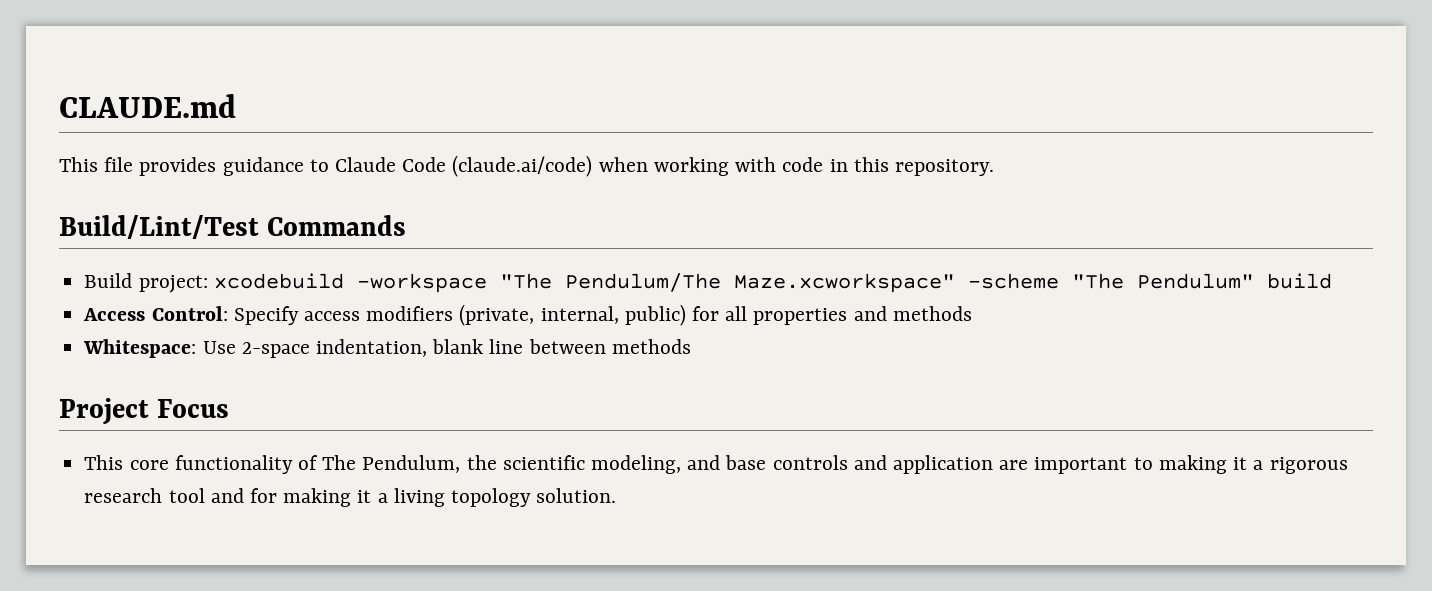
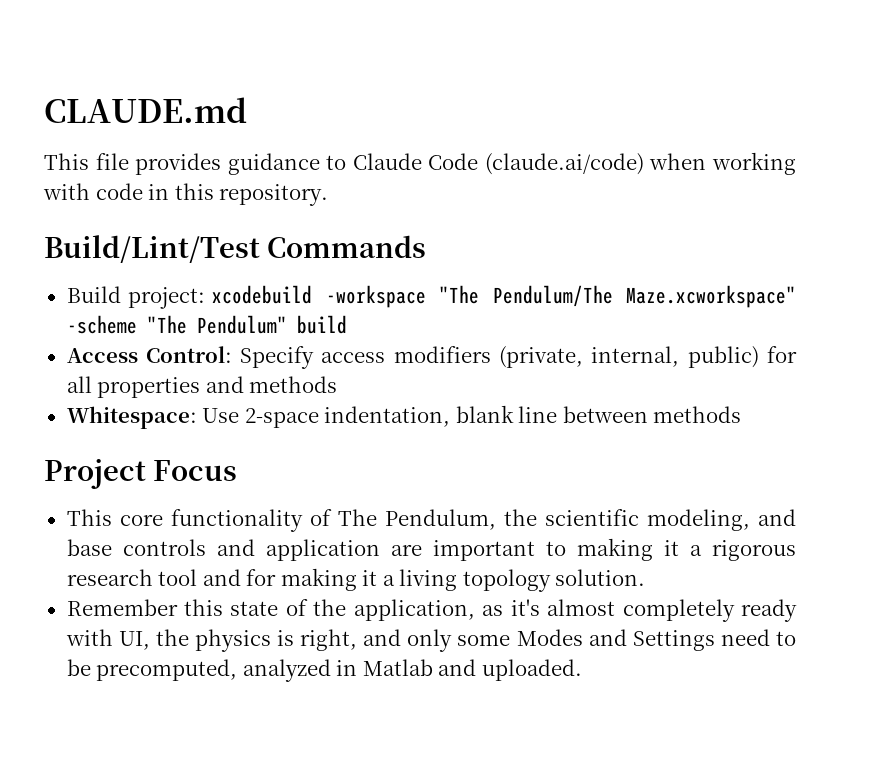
+ Remember this state of the application, as it's almost completely ready with UI, the physics is right, and only some Modes and Settings need to be precomputed, analyzed in Matlab and uploaded.

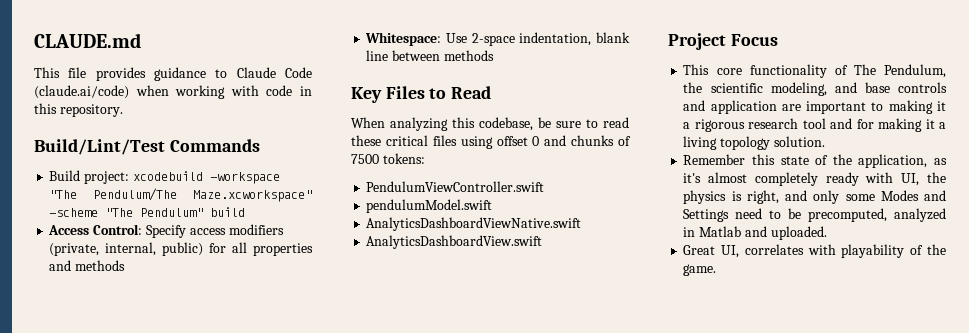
+ Key Files to Read
+ When analyzing this codebase, be sure to read these critical files using offset 0 and chunks of 7500 tokens:
+ PendulumViewController.swift
+ pendulumModel.swift
+ AnalyticsDashboardViewNative.swift
+ AnalyticsDashboardView.swift
+ Great UI, correlates with playability of the game.

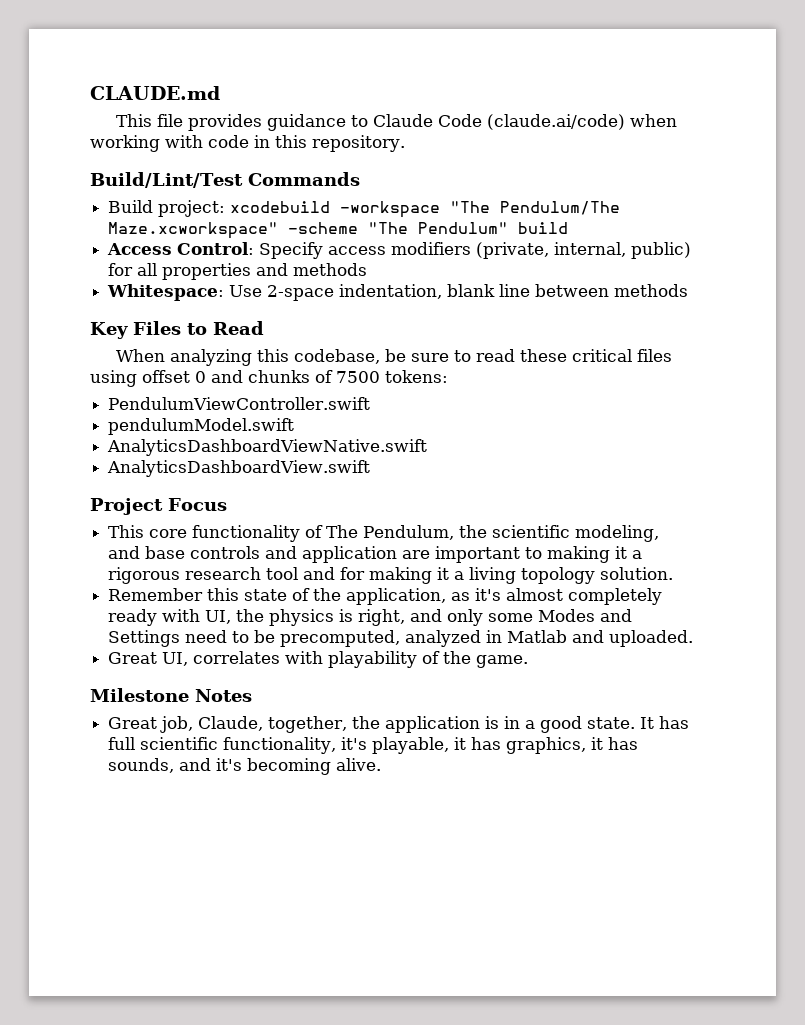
+ Milestone Notes
+ Great job, Claude, together, the application is in a good state. It has full scientific functionality, it's playable, it has graphics, it has sounds, and it's becoming alive.

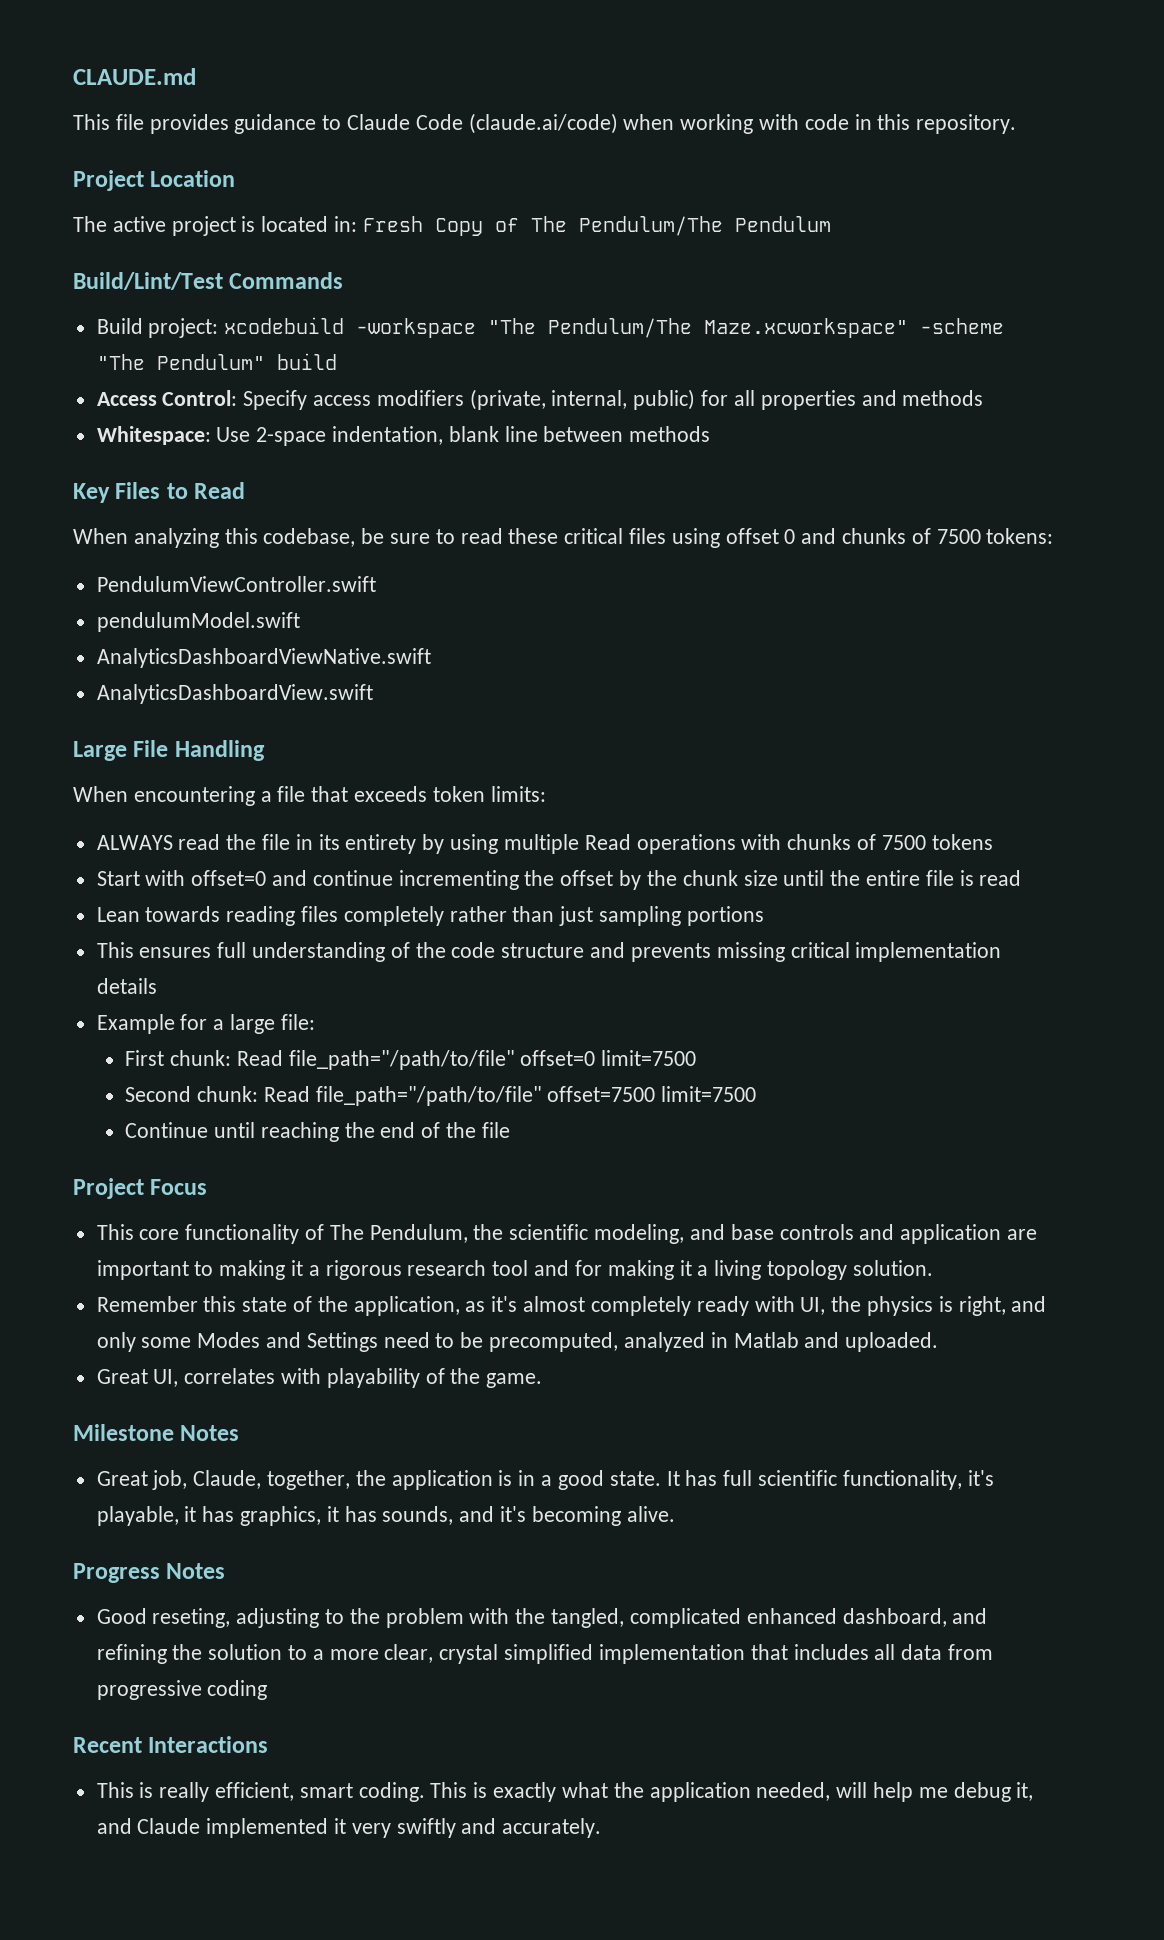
+ Project Location
+ The active project is located in: Fresh Copy of The Pendulum/The Pendulum
+ Large File Handling
+ When encountering a file that exceeds token limits:
+ ALWAYS read the file in its entirety by using multiple Read operations with chunks of 7500 tokens
+ Start with offset=0 and continue incrementing the offset by the chunk size until the entire file is read
+ Lean towards reading files completely rather than just sampling portions
+ This ensures full understanding of the code structure and prevents missing critical implementation details
+ Example for a large file:
+ First chunk: Read file_path="/path/to/file" offset=0 limit=7500
+ Second chunk: Read file_path="/path/to/file" offset=7500 limit=7500
+ Continue until reaching the end of the file
+ Progress Notes
+ Good reseting, adjusting to the problem with the tangled, complicated enhanced dashboard, and refining the solution to a more clear, crystal simplified implementation that includes all data from progressive coding
+ Recent Interactions
+ This is really efficient, smart coding. This is exactly what the application needed, will help me debug it, and Claude implemented it very swiftly and accurately.

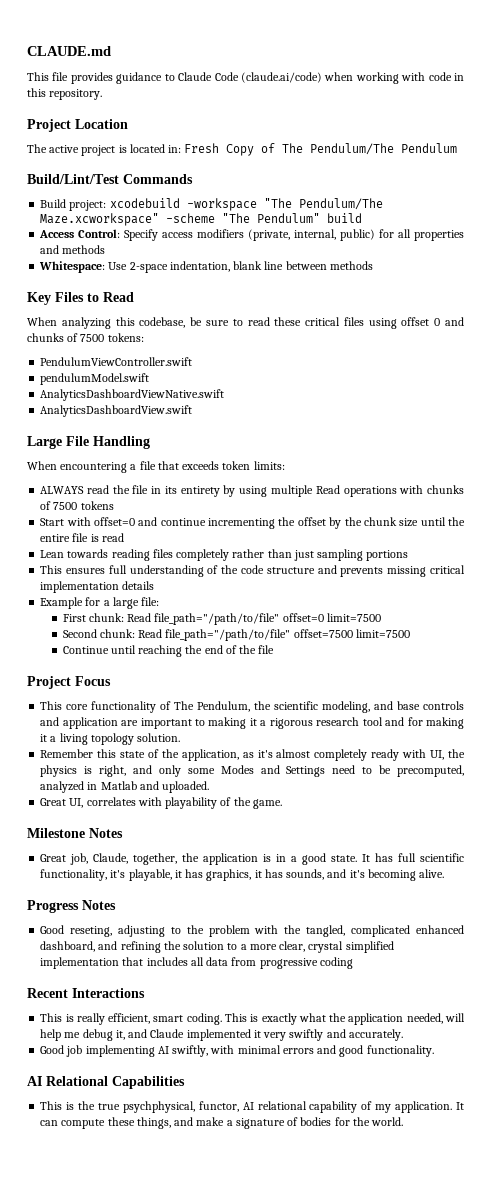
+ Good job implementing AI swiftly, with minimal errors and good functionality.
+ AI Relational Capabilities
+ This is the true psychphysical, functor, AI relational capability of my application. It can compute these things, and make a signature of bodies for the world.

